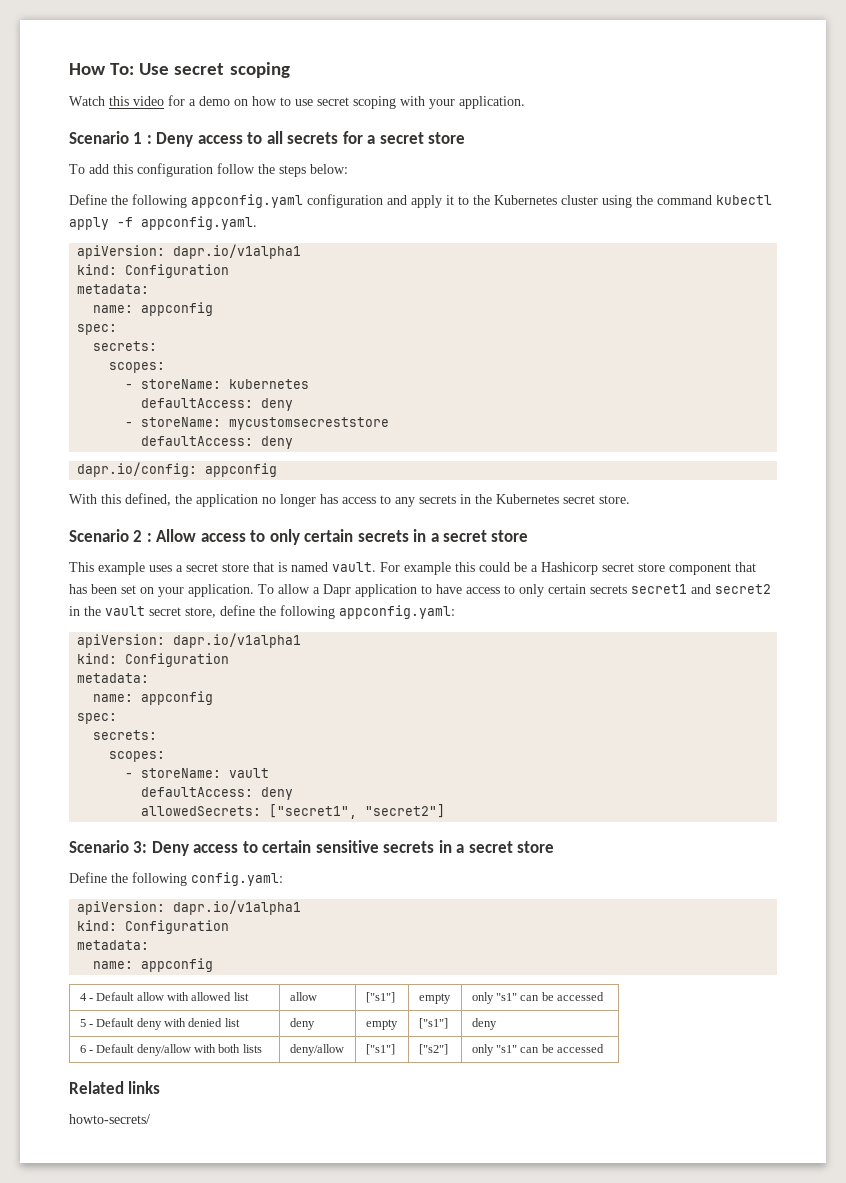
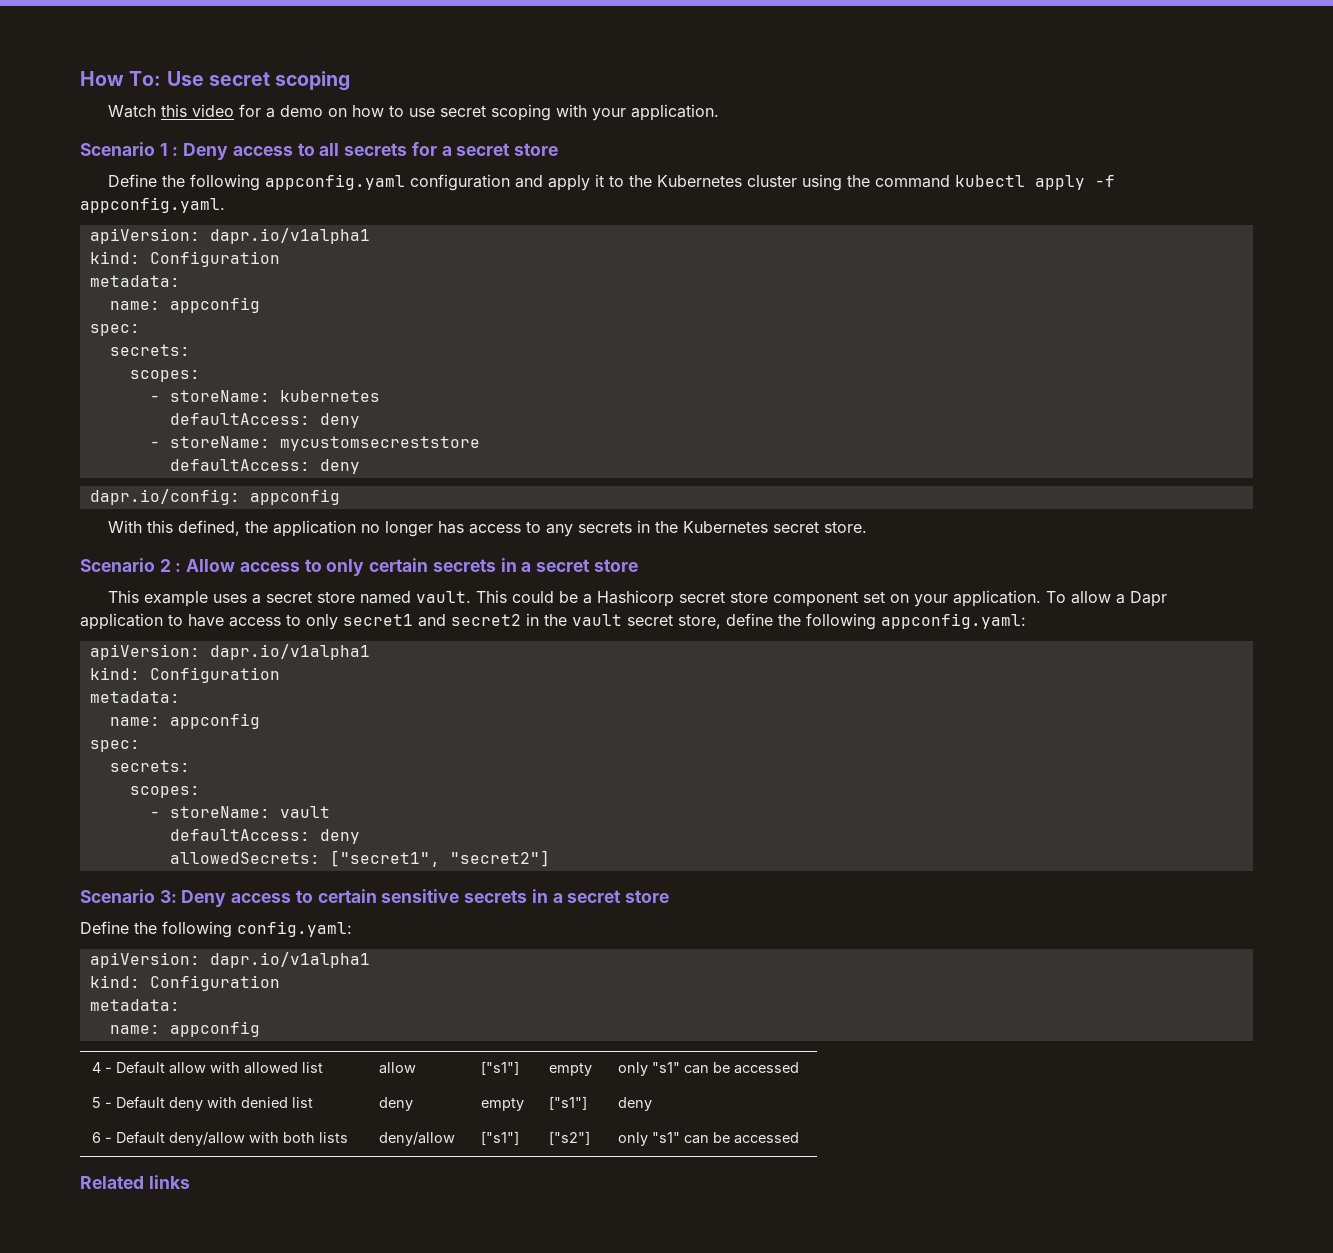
- To add this configuration follow the steps below:
- This example uses a secret store that is named vault. For example this could be a Hashicorp secret store component that has been set on your application.
+ This example uses a secret store named vault. This could be a Hashicorp secret store component set on your application.
- To allow a Dapr application to have access to only certain secrets secret1 and secret2 in the vault secret store, define the following appconfig.yaml:
+ To allow a Dapr application to have access to only secret1 and secret2 in the vault secret store, define the following appconfig.yaml:
- howto-secrets/

